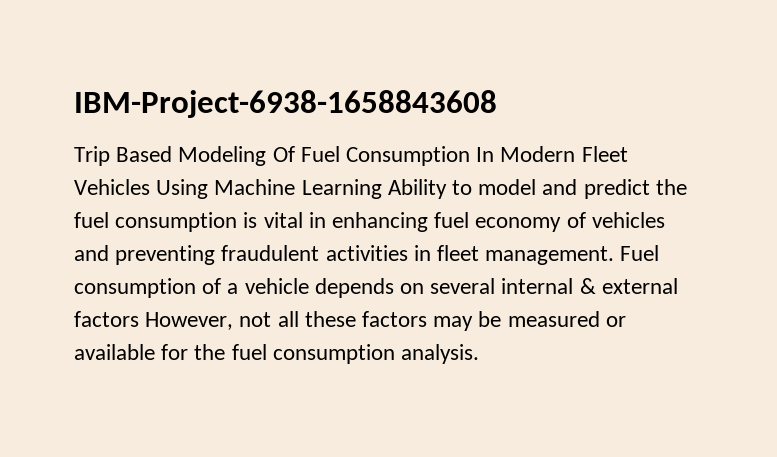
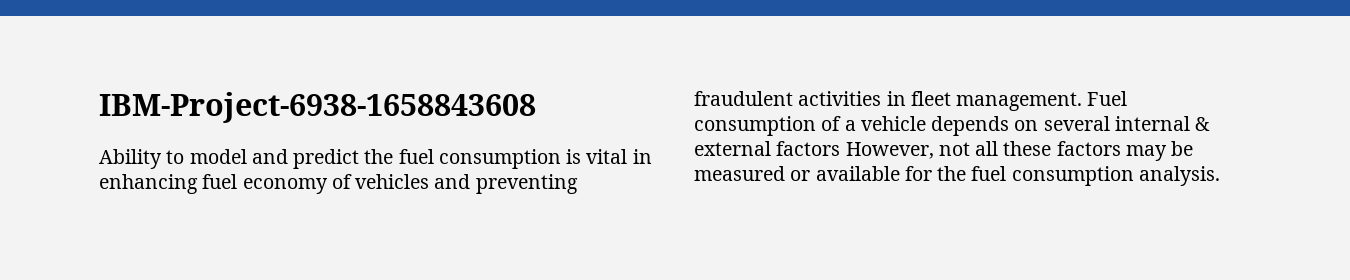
- Trip Based Modeling Of Fuel Consumption In Modern Fleet Vehicles Using Machine Learning Ability to model and predict the fuel consumption is vital in enhancing fuel economy of vehicles and preventing fraudulent activities in fleet management.
+ Ability to model and predict the fuel consumption is vital in enhancing fuel economy of vehicles and preventing fraudulent activities in fleet management.

